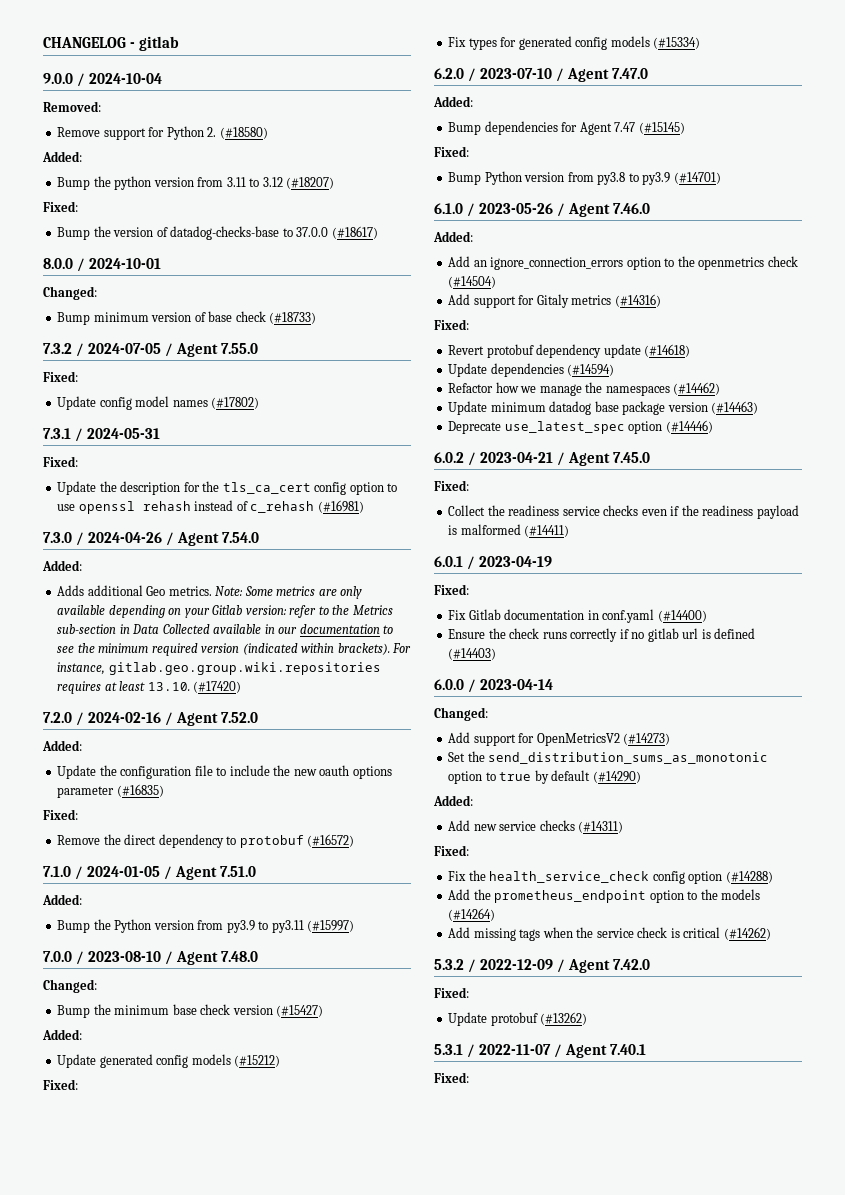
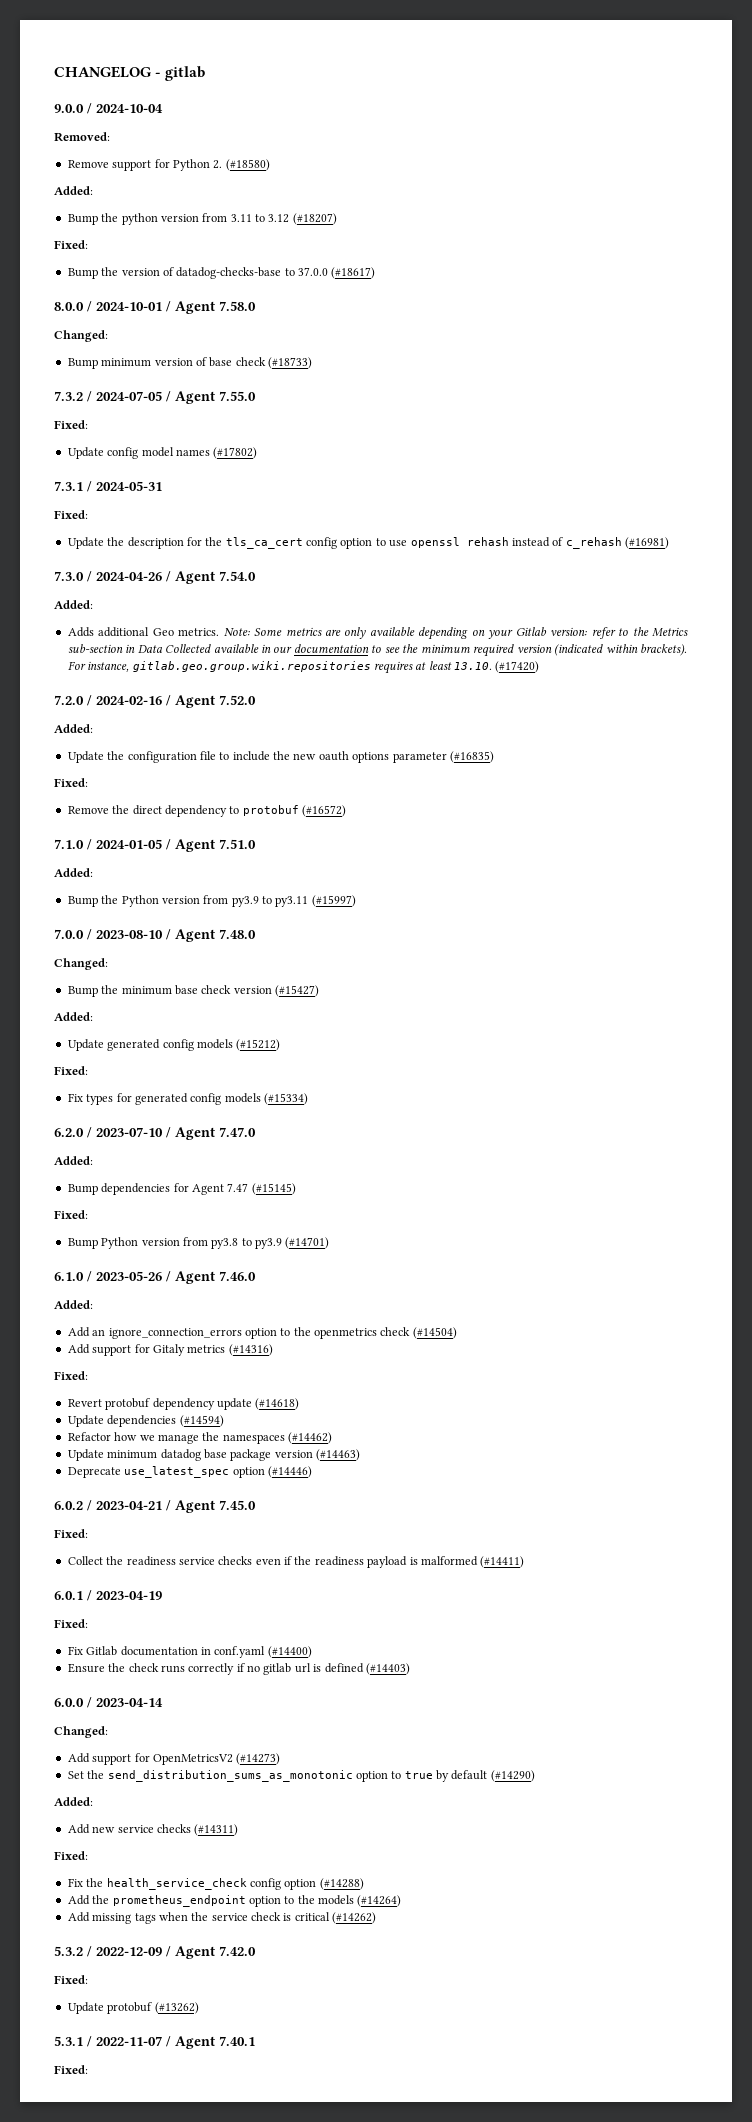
- 8.0.0 / 2024-10-01
+ 8.0.0 / 2024-10-01 / Agent 7.58.0

